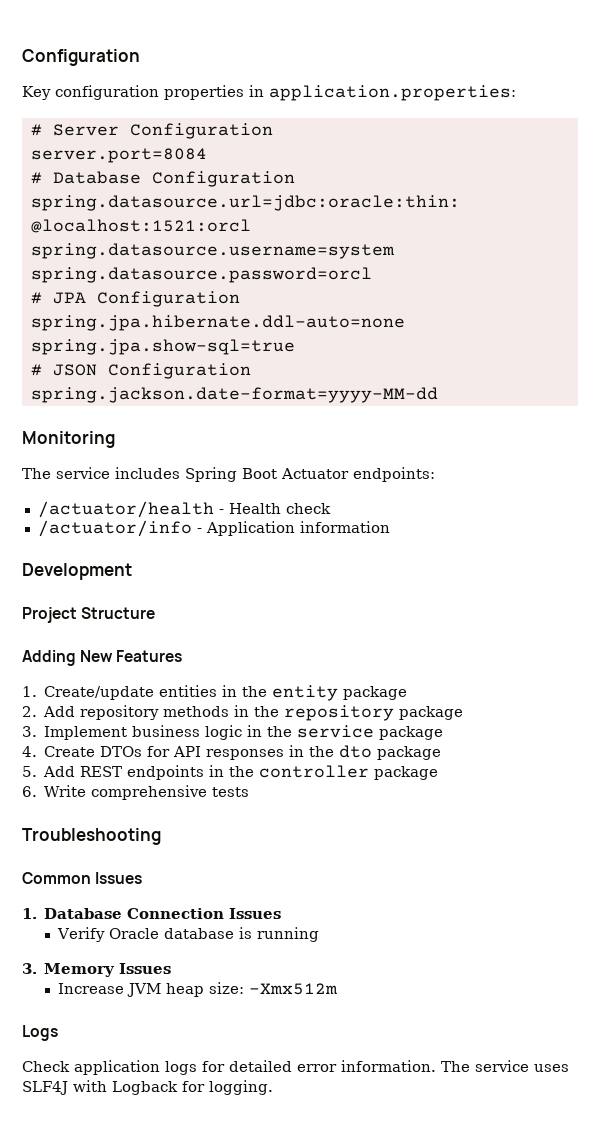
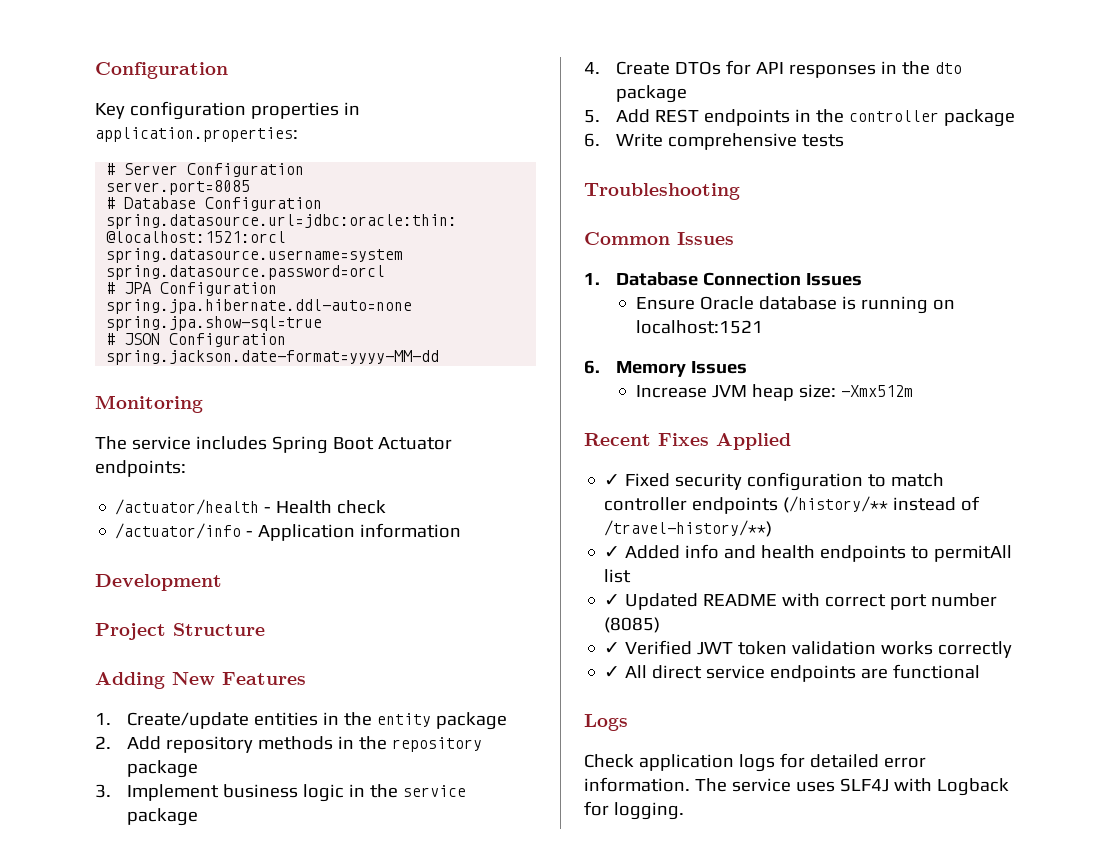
- server.port=8084
+ server.port=8085
- Verify Oracle database is running
- 3. Memory Issues
+ Ensure Oracle database is running on localhost:1521
+ 6. Memory Issues
+ Recent Fixes Applied
+ ✓ Fixed security configuration to match controller endpoints (/history/** instead of /travel-history/**)
+ ✓ Added info and health endpoints to permitAll list
+ ✓ Updated README with correct port number (8085)
+ ✓ Verified JWT token validation works correctly
+ ✓ All direct service endpoints are functional

